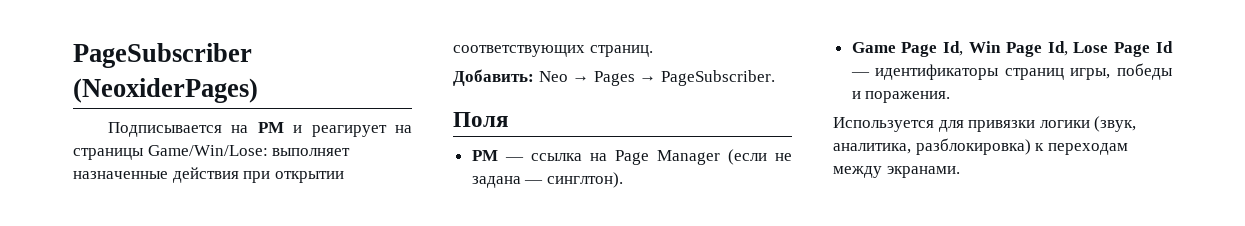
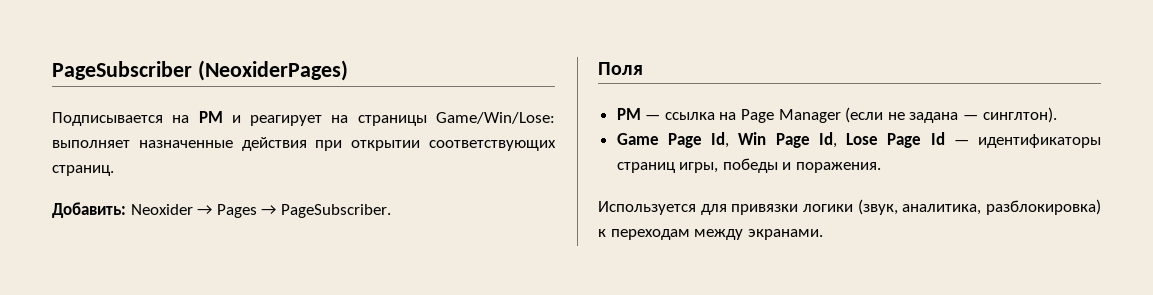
- Добавить: Neo → Pages → PageSubscriber.
+ Добавить: Neoxider → Pages → PageSubscriber.

